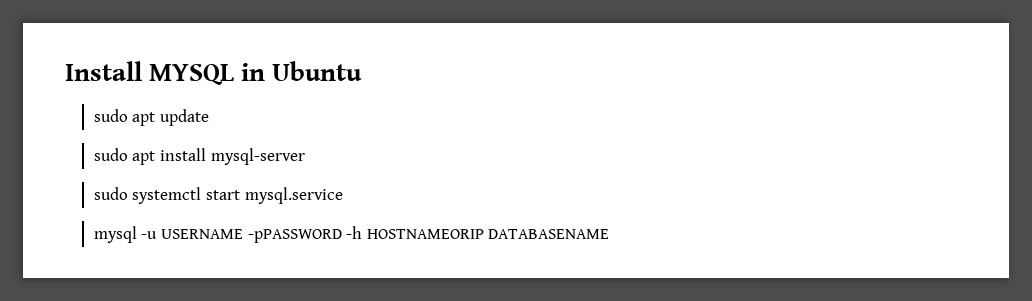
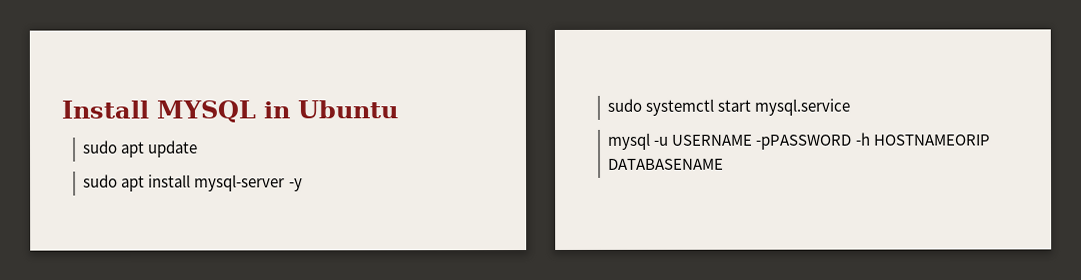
- sudo apt install mysql-server
+ sudo apt install mysql-server -y

